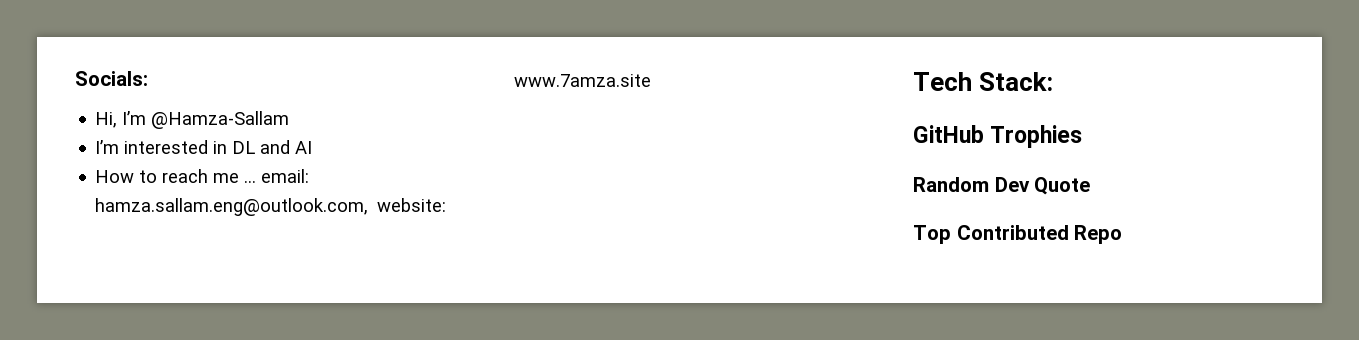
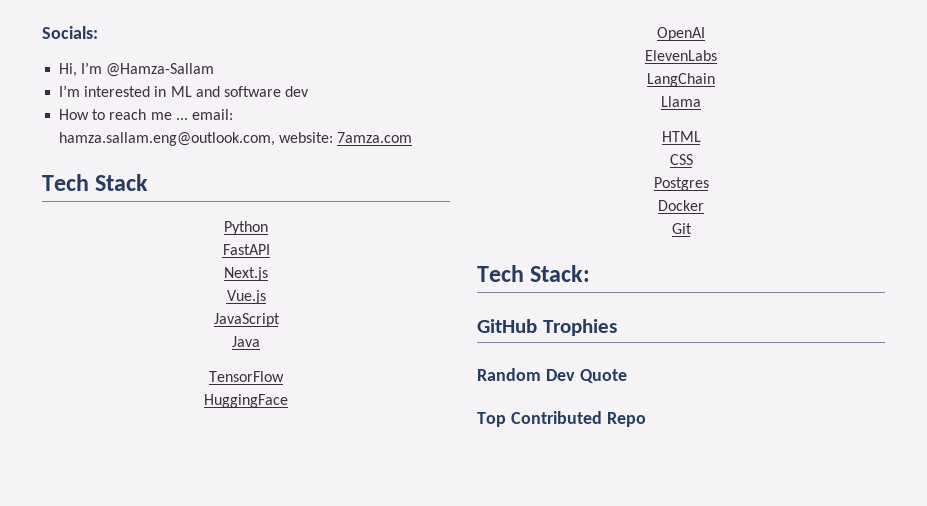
- I’m interested in DL and AI
+ I’m interested in ML and software dev
- How to reach me ... email: hamza.sallam.eng@outlook.com, website: www.7amza.site
+ How to reach me ... email: hamza.sallam.eng@outlook.com, website: 7amza.com
+ Tech Stack
+ Python
+ FastAPI
+ Next.js
+ Vue.js
+ JavaScript
+ Java
+ TensorFlow
+ HuggingFace
+ OpenAI
+ ElevenLabs
+ LangChain
+ Llama
+ HTML
+ CSS
+ Postgres
+ Docker
+ Git

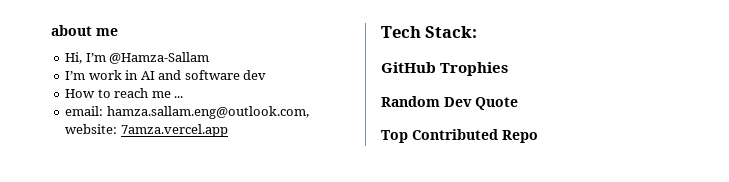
- Socials:
+ about me
- I’m interested in ML and software dev
+ I’m work in AI and software dev
- How to reach me ... email: hamza.sallam.eng@outlook.com, website: 7amza.com
- Tech Stack
- Python
- FastAPI
- Next.js
- Vue.js
- JavaScript
- Java
- TensorFlow
- HuggingFace
- OpenAI
- ElevenLabs
- LangChain
- Llama
- HTML
- CSS
- Postgres
- Docker
- Git
+ How to reach me ...
+ email: hamza.sallam.eng@outlook.com, website: 7amza.vercel.app

